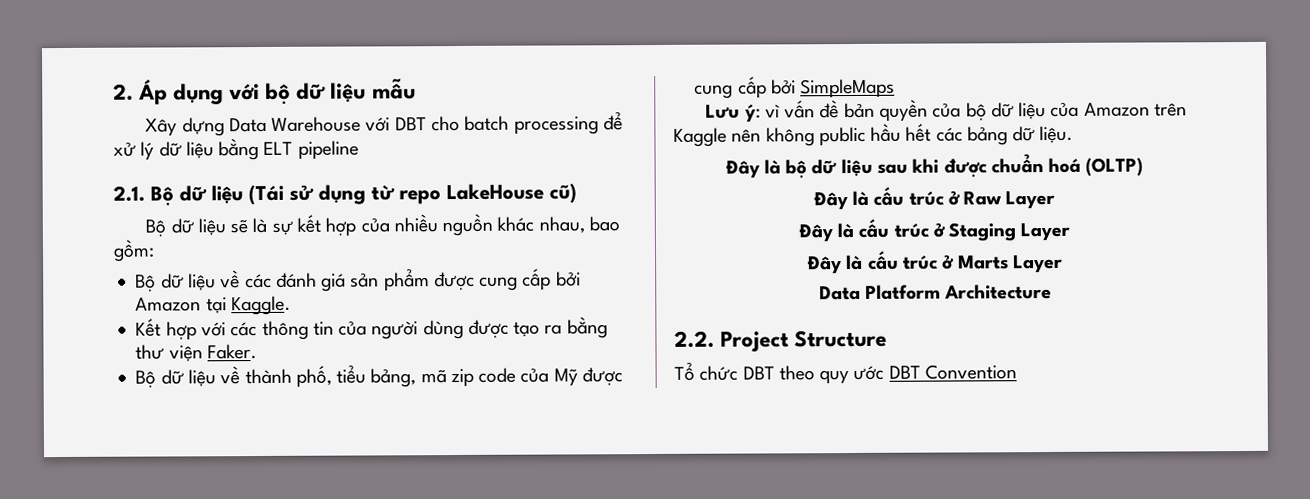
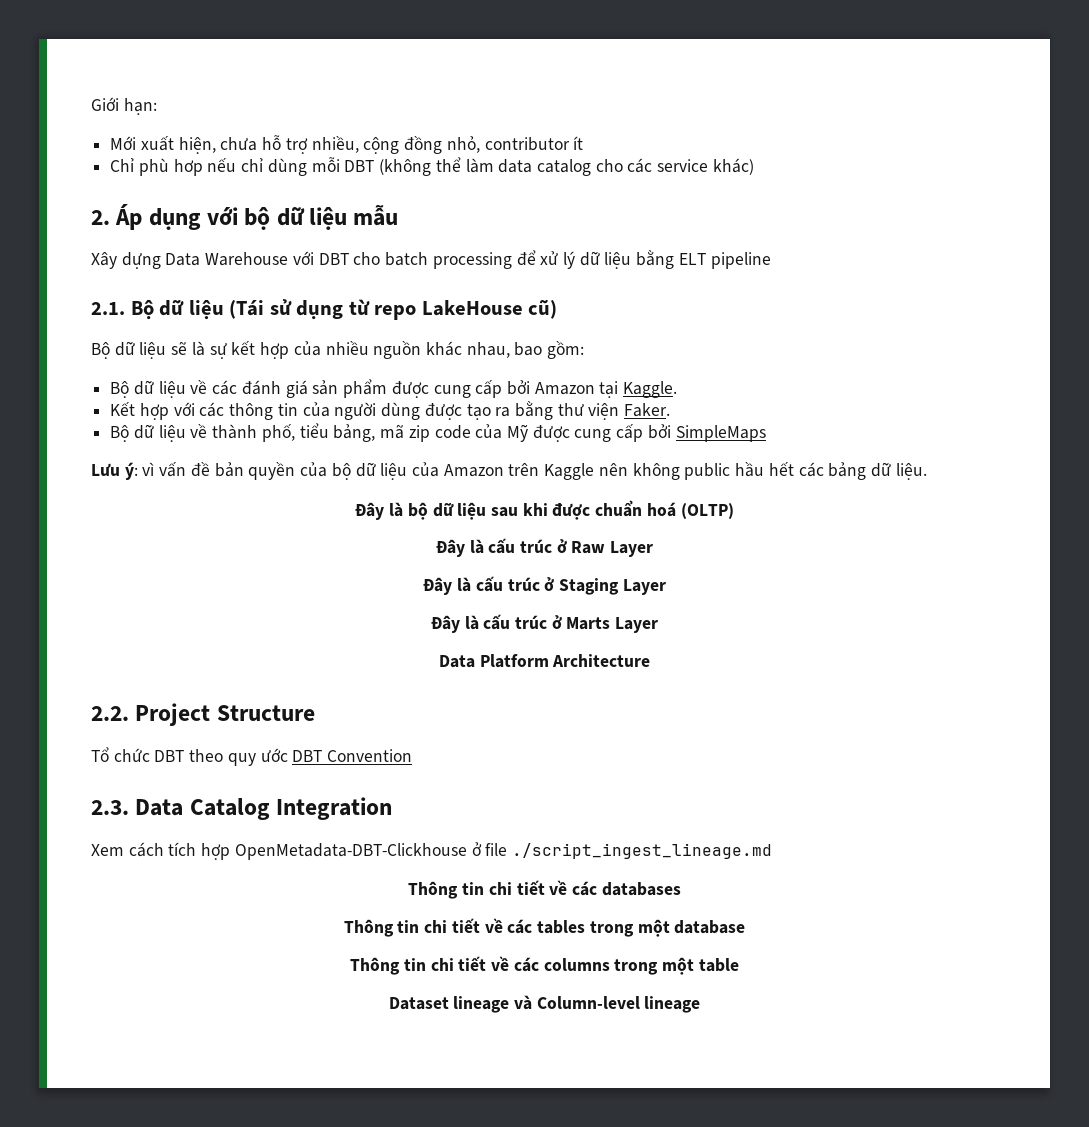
+ Giới hạn:
+ Mới xuất hiện, chưa hỗ trợ nhiều, cộng đồng nhỏ, contributor ít
+ Chỉ phù hơp nếu chỉ dùng mỗi DBT (không thể làm data catalog cho các service khác)
+ 2.3. Data Catalog Integration
+ Xem cách tích hợp OpenMetadata-DBT-Clickhouse ở file ./script_ingest_lineage.md
+ Thông tin chi tiết về các databases
+ Thông tin chi tiết về các tables trong một database
+ Thông tin chi tiết về các columns trong một table
+ Dataset lineage và Column-level lineage

